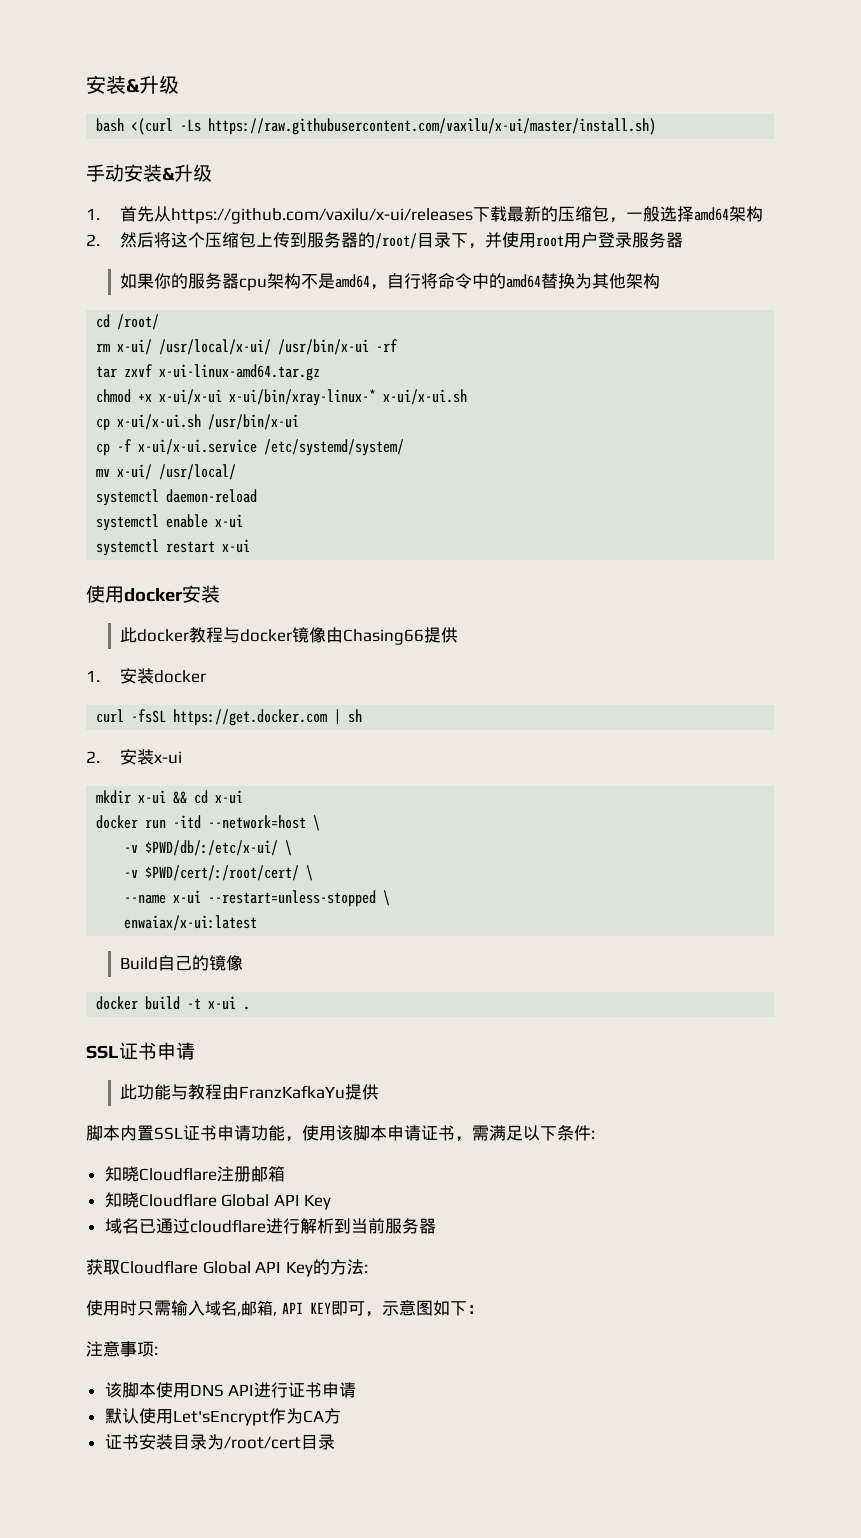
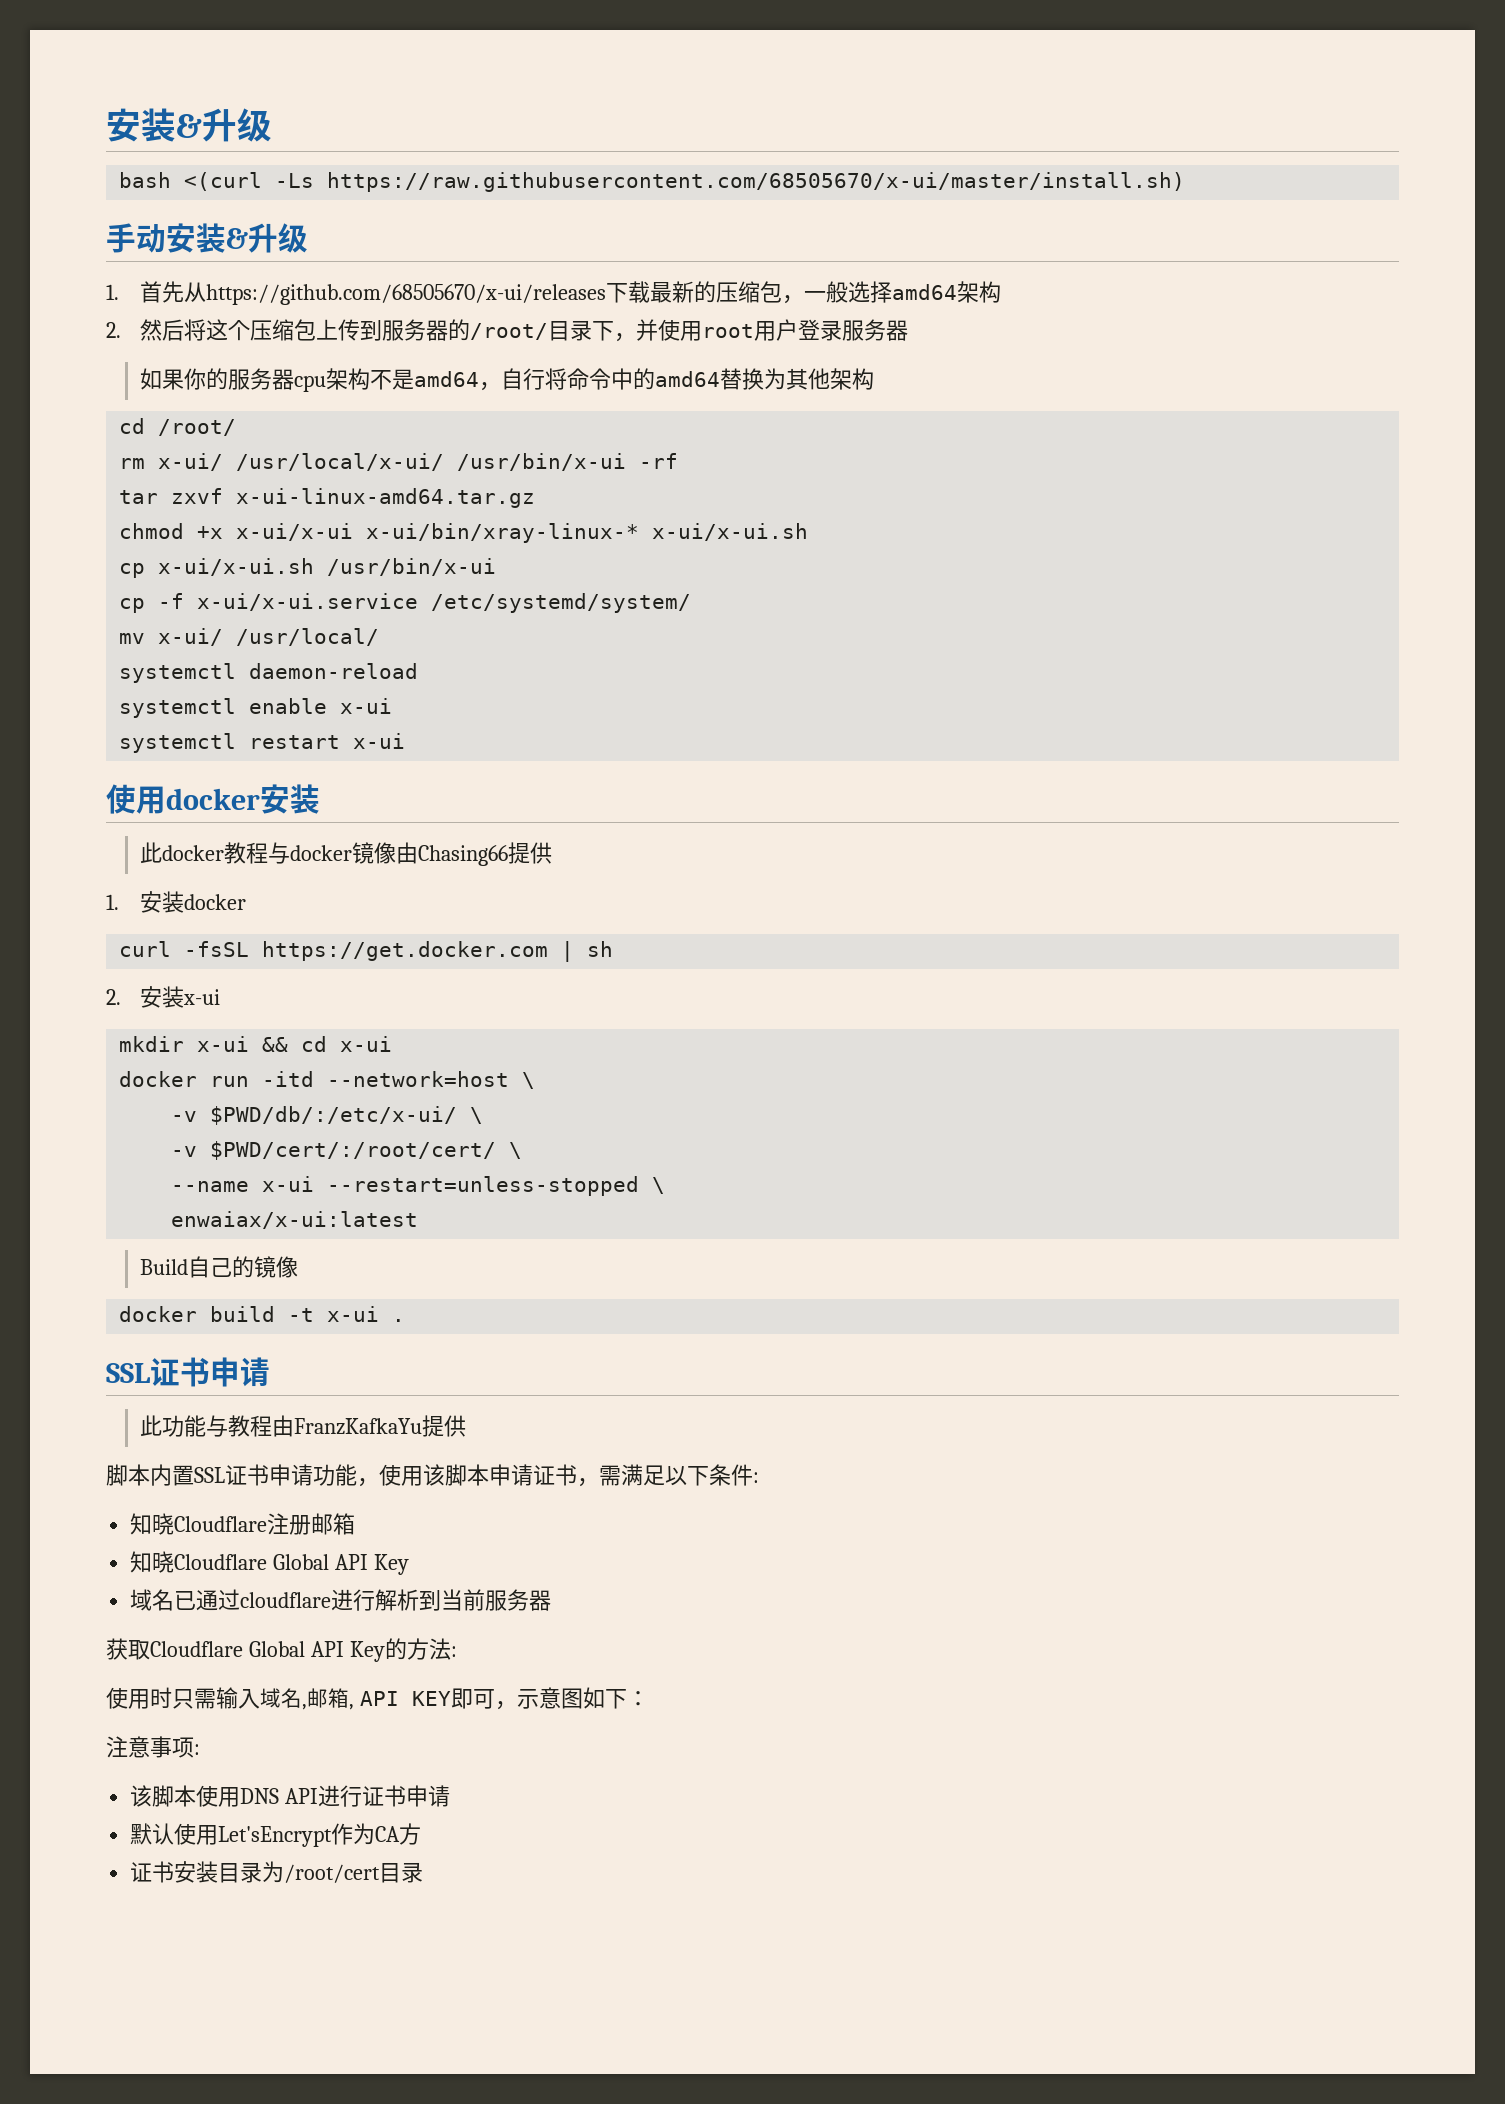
- bash <(curl -Ls https://raw.githubusercontent.com/vaxilu/x-ui/master/install.sh)
+ bash <(curl -Ls https://raw.githubusercontent.com/68505670/x-ui/master/install.sh)
- 1.首先从https://github.com/vaxilu/x-ui/releases下载最新的压缩包，一般选择amd64架构
+ 1.首先从https://github.com/68505670/x-ui/releases下载最新的压缩包，一般选择amd64架构

